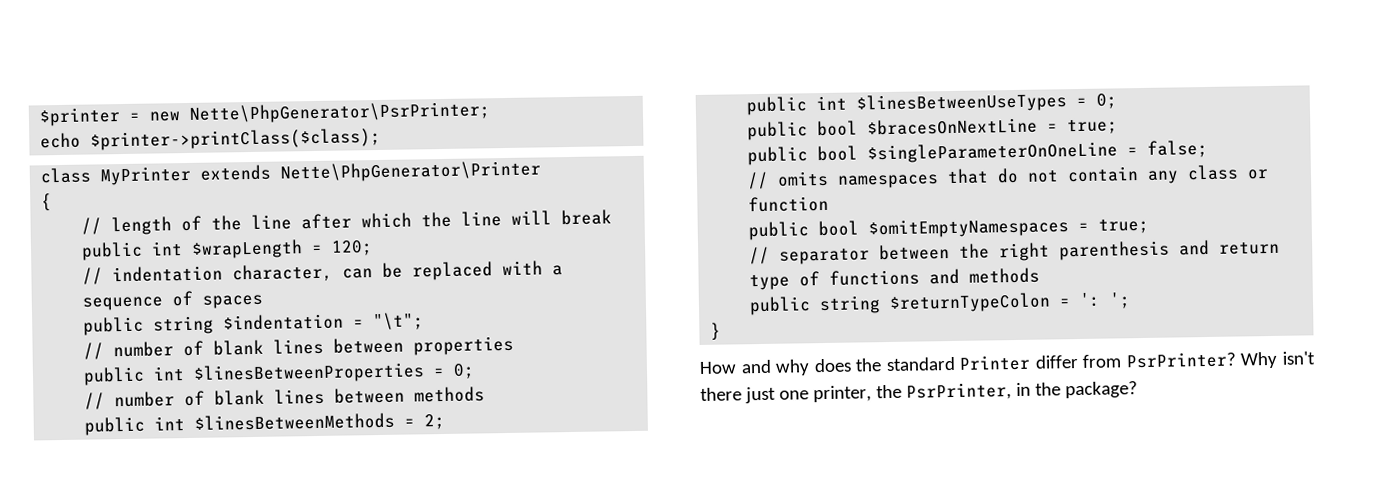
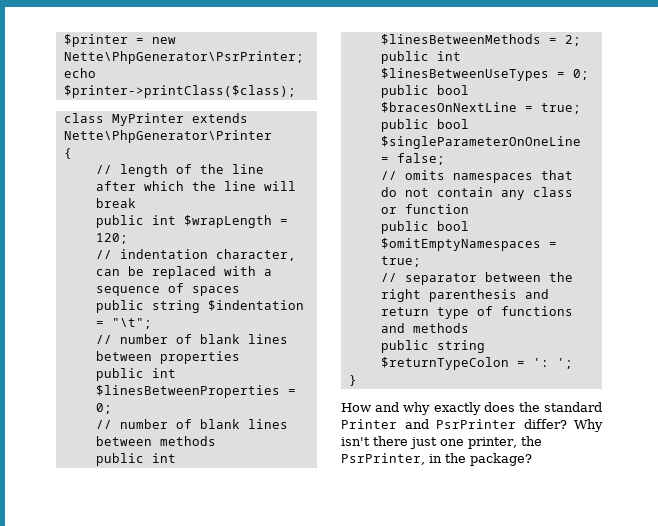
- How and why does the standard Printer differ from PsrPrinter?
+ How and why exactly does the standard Printer and PsrPrinter differ?

